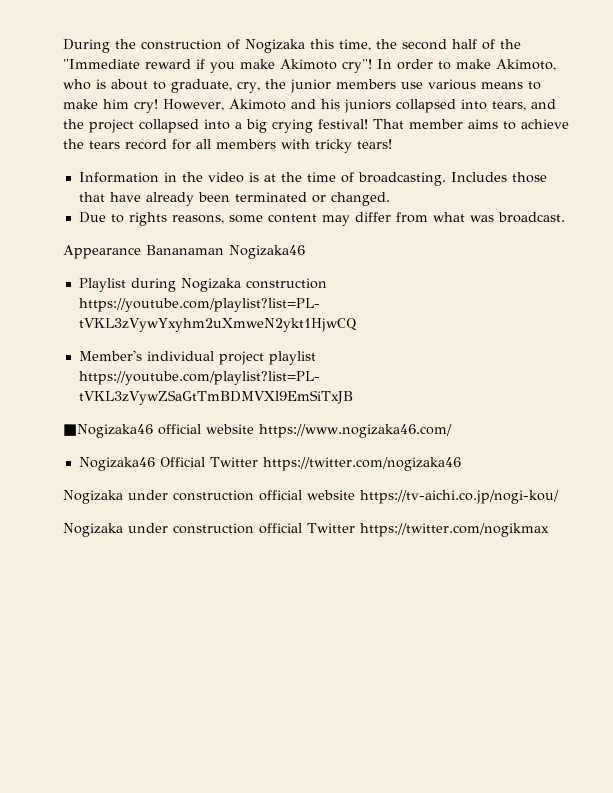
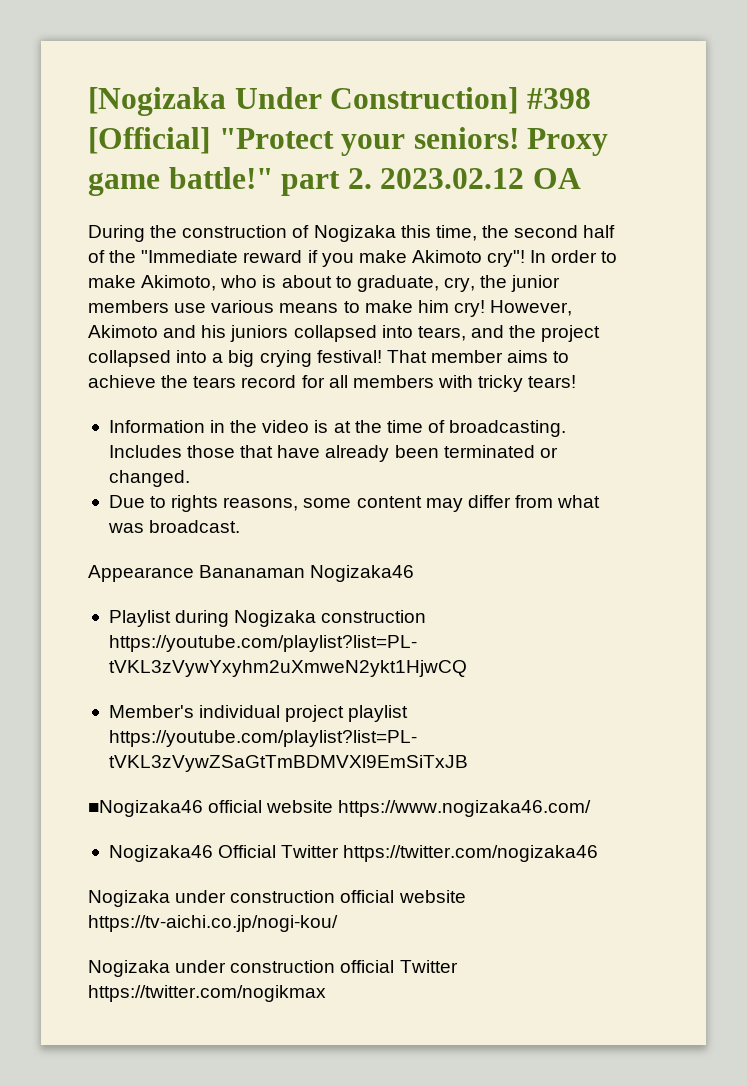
+ [Nogizaka Under Construction] #398 [Official] "Protect your seniors! Proxy game battle!" part 2. 2023.02.12 OA

